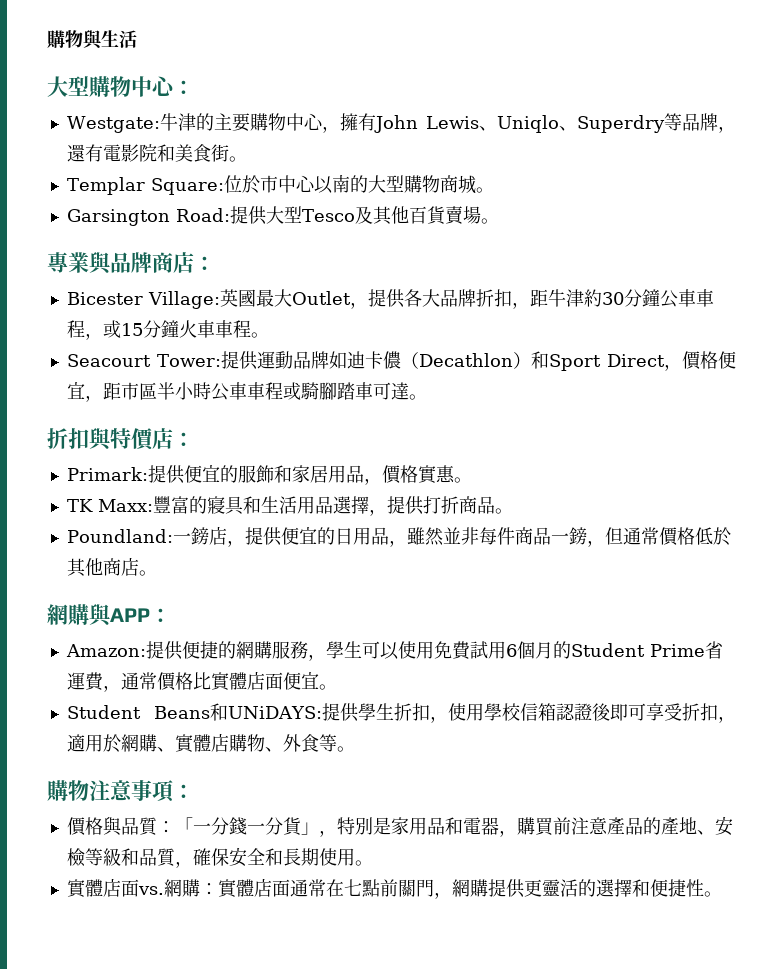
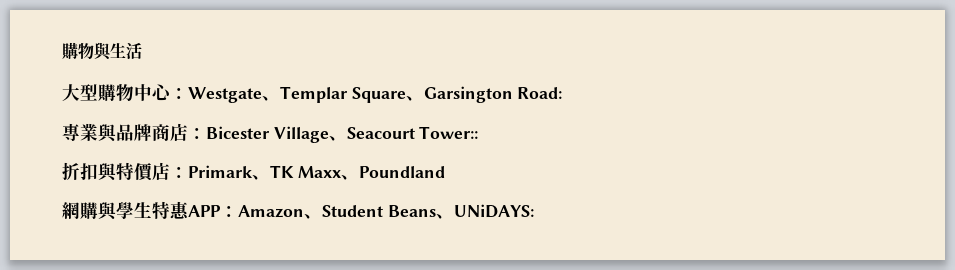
- 大型購物中心：
- Westgate:牛津的主要購物中心，擁有John Lewis、Uniqlo、Superdry等品牌，還有電影院和美食街。
- Templar Square:位於市中心以南的大型購物商城。
- Garsington Road:提供大型Tesco及其他百貨賣場。
- 專業與品牌商店：
- Bicester Village:英國最大Outlet，提供各大品牌折扣，距牛津約30分鐘公車車程，或15分鐘火車車程。
- Seacourt Tower:提供運動品牌如迪卡儂（Decathlon）和Sport Direct，價格便宜，距市區半小時公車車程或騎腳踏車可達。
- 折扣與特價店：
- Primark:提供便宜的服飾和家居用品，價格實惠。
- TK Maxx:豐富的寢具和生活用品選擇，提供打折商品。
- Poundland:一鎊店，提供便宜的日用品，雖然並非每件商品一鎊，但通常價格低於其他商店。
+ 大型購物中心：Westgate、Templar Square、Garsington Road:
+ 專業與品牌商店：Bicester Village、Seacourt Tower::
+ 折扣與特價店：Primark、TK Maxx、Poundland
- 網購與APP：
- Amazon:提供便捷的網購服務，學生可以使用免費試用6個月的Student Prime省運費，通常價格比實體店面便宜。
- Student Beans和UNiDAYS:提供學生折扣，使用學校信箱認證後即可享受折扣，適用於網購、實體店購物、外食等。
- 購物注意事項：
- 價格與品質：「一分錢一分貨」，特別是家用品和電器，購買前注意產品的產地、安檢等級和品質，確保安全和長期使用。
- 實體店面vs.網購：實體店面通常在七點前關門，網購提供更靈活的選擇和便捷性。
+ 網購與學生特惠APP：Amazon、Student Beans、UNiDAYS:

